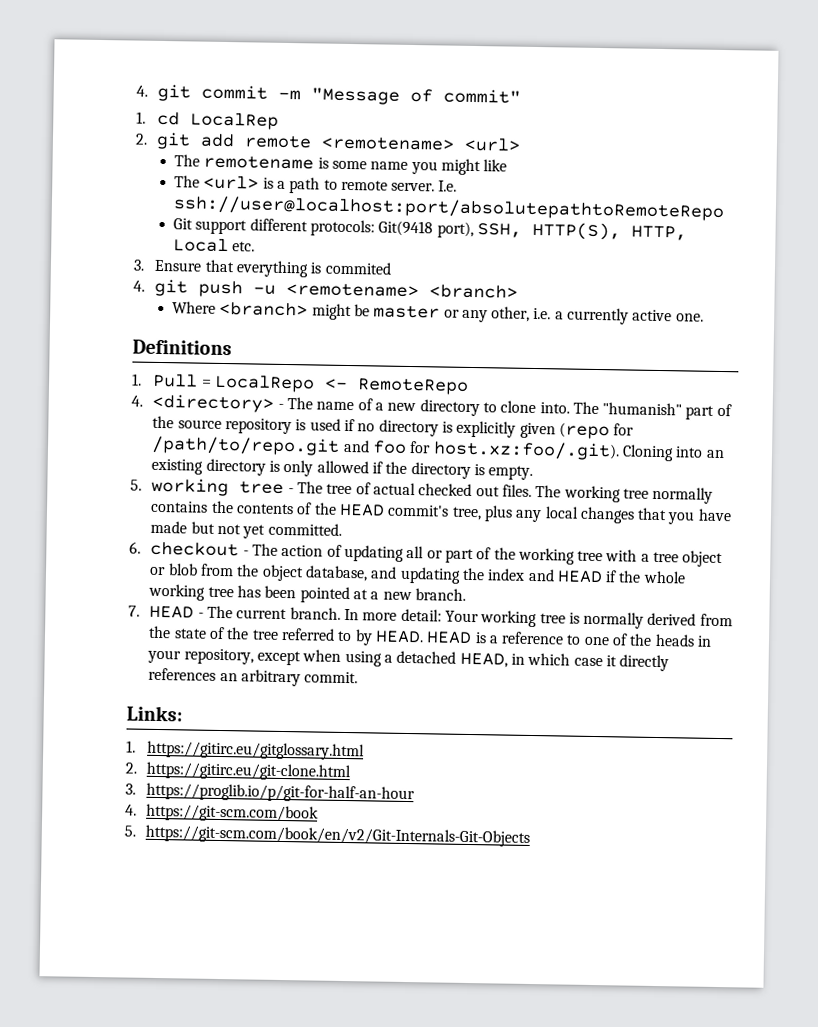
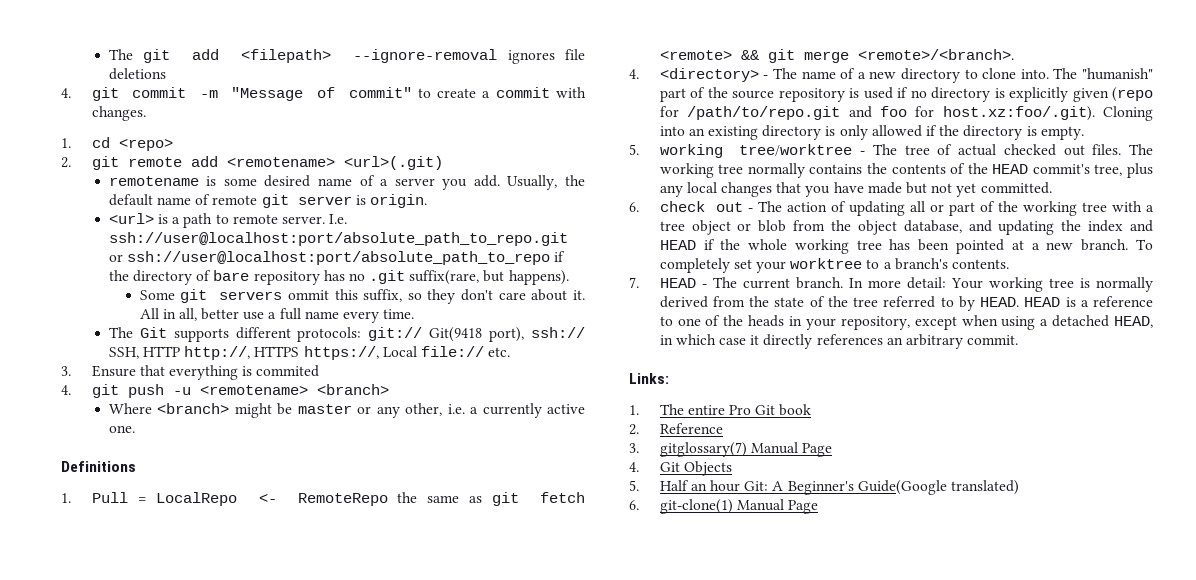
+ The git add <filepath> --ignore-removal ignores file deletions
- 4. git commit -m "Message of commit"
+ 4. git commit -m "Message of commit" to create a commit with changes.
- 1. cd LocalRep
+ 1. cd <repo>
- 2. git add remote <remotename> <url>
- The remotename is some name you might like
- The <url> is a path to remote server.
+ 2. git remote add <remotename> <url>(.git)
+ remotename is some desired name of a server you add. Usually, the default name of remote git server is origin.
+ <url> is a path to remote server.
- I.e. ssh://user@localhost:port/absolutepathtoRemoteRepo
- Git support different protocols: Git(9418 port), SSH, HTTP(S), HTTP, Local etc.
+ I.e. ssh://user@localhost:port/absolute_path_to_repo.git or ssh://user@localhost:port/absolute_path_to_repo if the directory of bare repository has no .git suffix(rare, but happens).
+ Some git servers ommit this suffix, so they don't care about it. All in all, better use a full name every time.
+ The Git supports different protocols: git:// Git(9418 port), ssh:// SSH, HTTP http://, HTTPS https://, Local file:// etc.
- 1. Pull = LocalRepo <- RemoteRepo
+ 1. Pull = LocalRepo <- RemoteRepo the same as git fetch <remote> && git merge <remote>/<branch>.
- 5. working tree - The tree of actual checked out files.
+ 5. working tree/worktree - The tree of actual checked out files.
- 6. checkout - The action of updating all or part of the working tree with a tree object or blob from the object database, and updating the index and HEAD if the whole working tree has been pointed at a new branch.
+ 6. check out - The action of updating all or part of the working tree with a tree object or blob from the object database, and updating the index and HEAD if the whole working tree has been pointed at a new branch. To completely set your worktree to a branch's contents.
- 1. https://gitirc.eu/gitglossary.html
- 2. https://gitirc.eu/git-clone.html
- 3. https://proglib.io/p/git-for-half-an-hour
- 4. https://git-scm.com/book
- 5. https://git-scm.com/book/en/v2/Git-Internals-Git-Objects
+ 1. The entire Pro Git book
+ 2. Reference
+ 3. gitglossary(7) Manual Page
+ 4. Git Objects
+ 5. Half an hour Git: A Beginner's Guide(Google translated)
+ 6. git-clone(1) Manual Page

